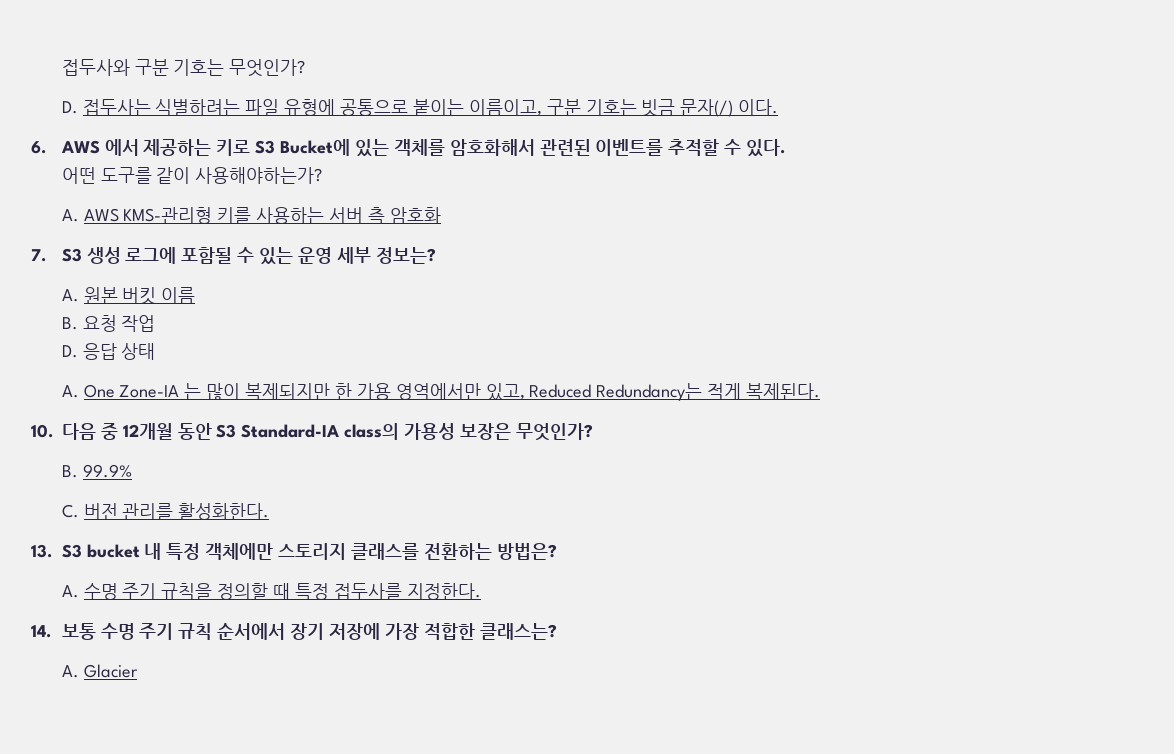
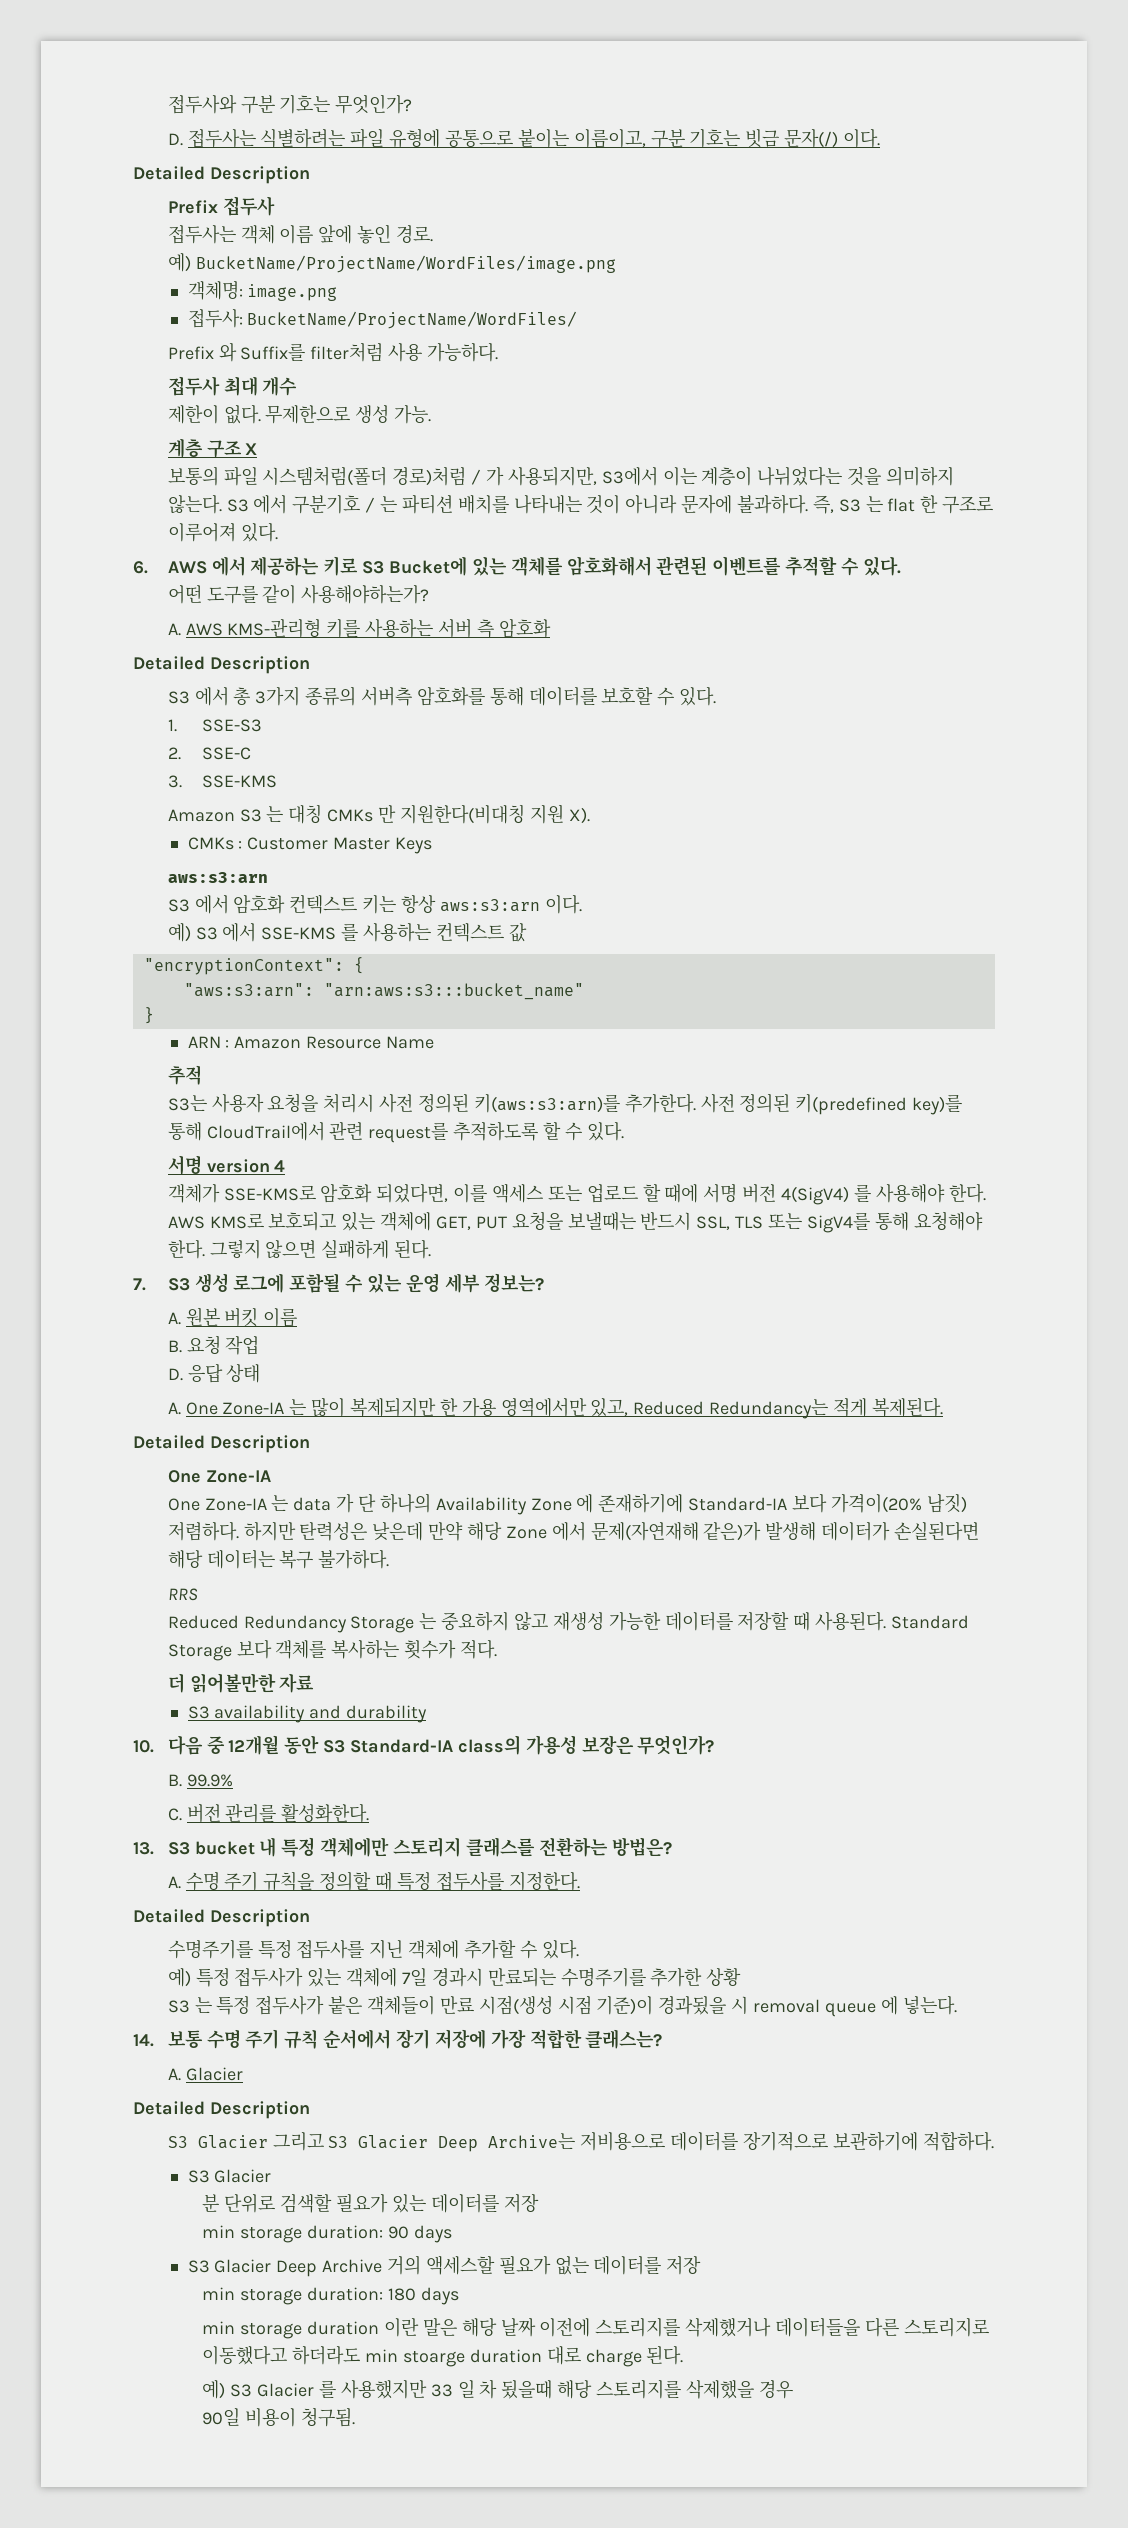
  D. 접두사는 식별하려는 파일 유형에 공통으로 붙이는 이름이고, 구분 기호는 빗금 문자(/) 이다.
+ Detailed Description
+ Prefix 접두사
+ 접두사는 객체 이름 앞에 놓인 경로.
+ 예) BucketName/ProjectName/WordFiles/image.png
+ 객체명: image.png
+ 접두사: BucketName/ProjectName/WordFiles/
+ Prefix 와 Suffix를 filter처럼 사용 가능하다.
+ 접두사 최대 개수
+ 제한이 없다. 무제한으로 생성 가능.
+ 계층 구조 X
+ 보통의 파일 시스템처럼(폴더 경로)처럼 / 가 사용되지만, S3에서 이는 계층이 나뉘었다는 것을 의미하지 않는다. S3 에서 구분기호 / 는 파티션 배치를 나타내는 것이 아니라 문자에 불과하다. 즉, S3 는 flat 한 구조로 이루어져 있다.
  A. AWS KMS-관리형 키를 사용하는 서버 측 암호화
+ Detailed Description
+ S3 에서 총 3가지 종류의 서버측 암호화를 통해 데이터를 보호할 수 있다.
+ 1. SSE-S3
+ 2. SSE-C
+ 3. SSE-KMS
+ Amazon S3 는 대칭 CMKs 만 지원한다(비대칭 지원 X).
+ CMKs : Customer Master Keys
+ aws:s3:arn
+ S3 에서 암호화 컨텍스트 키는 항상 aws:s3:arn 이다.
+ 예) S3 에서 SSE-KMS 를 사용하는 컨텍스트 값
+ "encryptionContext": {
+ "aws:s3:arn": "arn:aws:s3:::bucket_name"
+ }
+ ARN : Amazon Resource Name
+ 추적
+ S3는 사용자 요청을 처리시 사전 정의된 키(aws:s3:arn)를 추가한다. 사전 정의된 키(predefined key)를 통해 CloudTrail에서 관련 request를 추적하도록 할 수 있다.
+ 서명 version 4
+ 객체가 SSE-KMS로 암호화 되었다면, 이를 액세스 또는 업로드 할 때에 서명 버전 4(SigV4) 를 사용해야 한다. AWS KMS로 보호되고 있는 객체에 GET, PUT 요청을 보낼때는 반드시 SSL, TLS 또는 SigV4를 통해 요청해야 한다. 그렇지 않으면 실패하게 된다.
  A. One Zone-IA 는 많이 복제되지만 한 가용 영역에서만 있고, Reduced Redundancy는 적게 복제된다.
+ Detailed Description
+ One Zone-IA
+ One Zone-IA 는 data 가 단 하나의 Availability Zone 에 존재하기에 Standard-IA 보다 가격이(20% 남짓) 저렴하다. 하지만 탄력성은 낮은데 만약 해당 Zone 에서 문제(자연재해 같은)가 발생해 데이터가 손실된다면 해당 데이터는 복구 불가하다.
+ RRS
+ Reduced Redundancy Storage 는 중요하지 않고 재생성 가능한 데이터를 저장할 때 사용된다. Standard Storage 보다 객체를 복사하는 횟수가 적다.
+ 더 읽어볼만한 자료
+ S3 availability and durability
  A. 수명 주기 규칙을 정의할 때 특정 접두사를 지정한다.
+ Detailed Description
+ 수명주기를 특정 접두사를 지닌 객체에 추가할 수 있다.
+ 예) 특정 접두사가 있는 객체에 7일 경과시 만료되는 수명주기를 추가한 상황
+ S3 는 특정 접두사가 붙은 객체들이 만료 시점(생성 시점 기준)이 경과됬을 시 removal queue 에 넣는다.
  A. Glacier
+ Detailed Description
+ S3 Glacier 그리고 S3 Glacier Deep Archive는 저비용으로 데이터를 장기적으로 보관하기에 적합하다.
+ S3 Glacier
+ 분 단위로 검색할 필요가 있는 데이터를 저장
+ min storage duration: 90 days
+ S3 Glacier Deep Archive 거의 액세스할 필요가 없는 데이터를 저장
+ min storage duration: 180 days
+ min storage duration 이란 말은 해당 날짜 이전에 스토리지를 삭제했거나 데이터들을 다른 스토리지로 이동했다고 하더라도 min stoarge duration 대로 charge 된다.
+ 예) S3 Glacier 를 사용했지만 33 일 차 됬을때 해당 스토리지를 삭제했을 경우
+ 90일 비용이 청구됨.

